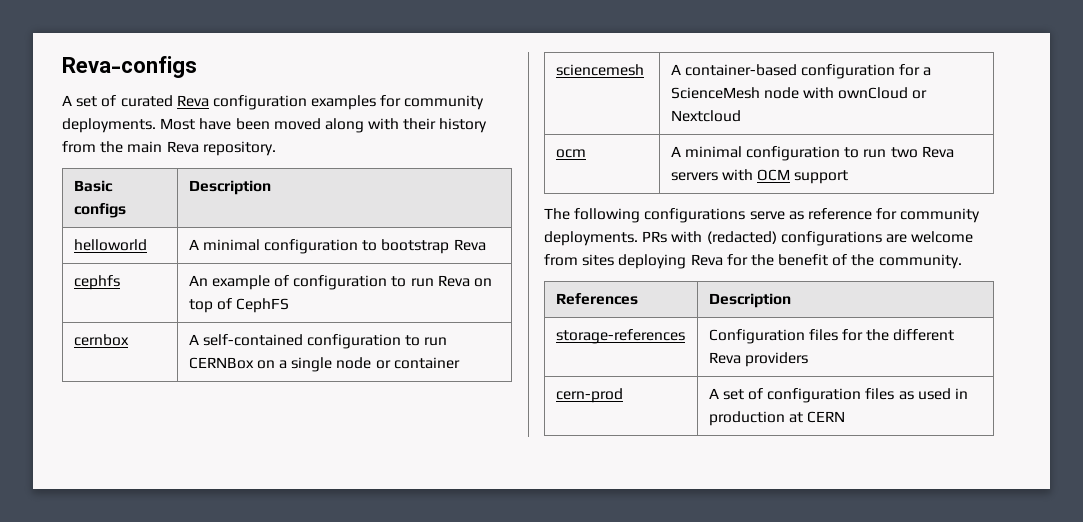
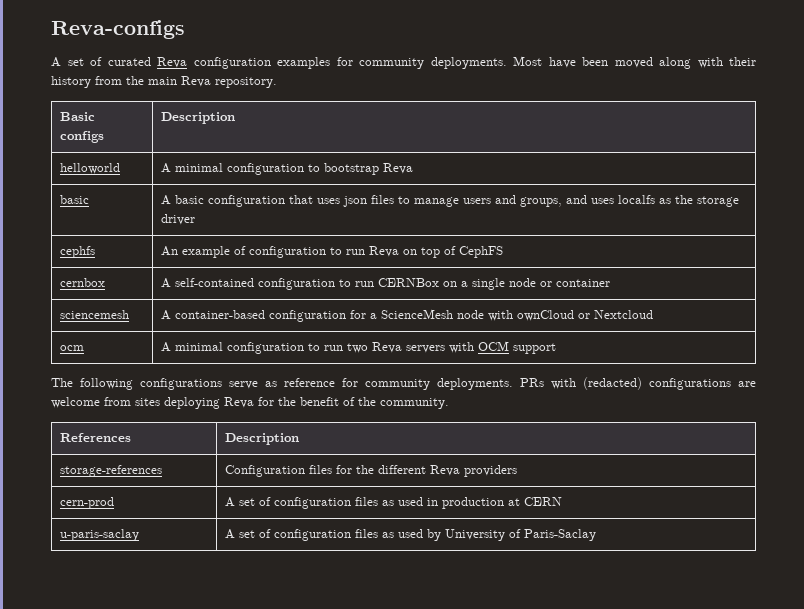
+ basic | A basic configuration that uses json files to manage users and groups, and uses localfs as the storage driver
+ u-paris-saclay | A set of configuration files as used by University of Paris-Saclay

